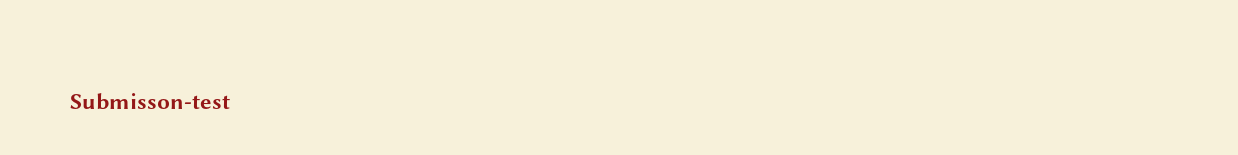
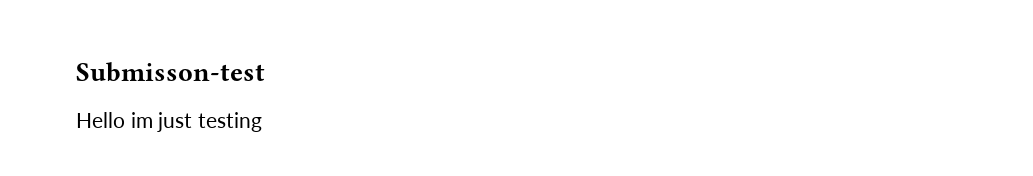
+ Hello im just testing

